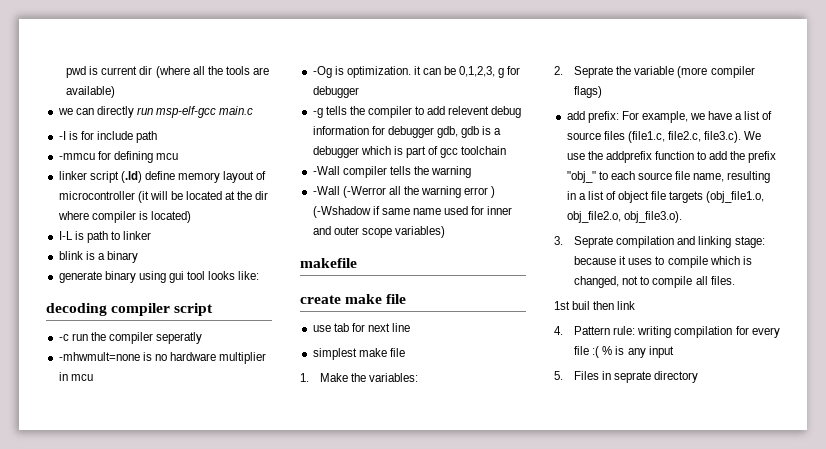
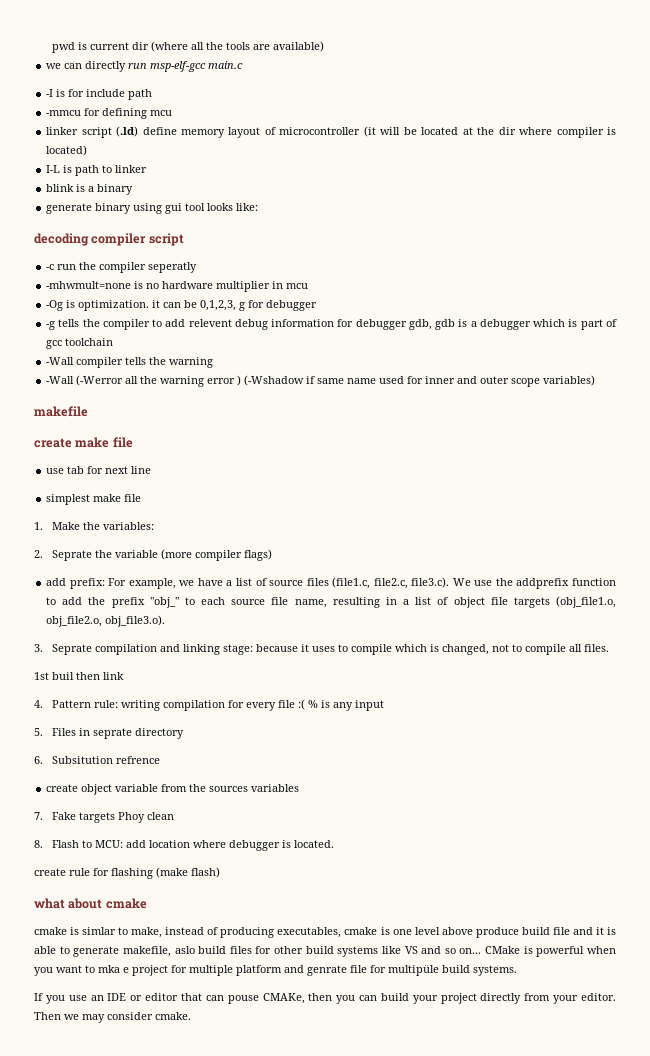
+ 6. Subsitution refrence
+ create object variable from the sources variables
+ 7. Fake targets Phoy clean
+ 8. Flash to MCU: add location where debugger is located.
+ create rule for flashing (make flash)
+ what about cmake
+ cmake is simlar to make, instead of producing executables, cmake is one level above produce build file and it is able to generate makefile, aslo build files for other build systems like VS and so on... CMake is powerful when you want to mka e project for multiple platform and genrate file for multipüle build systems.
+ If you use an IDE or editor that can pouse CMAKe, then you can build your project directly from your editor. Then we may consider cmake.

